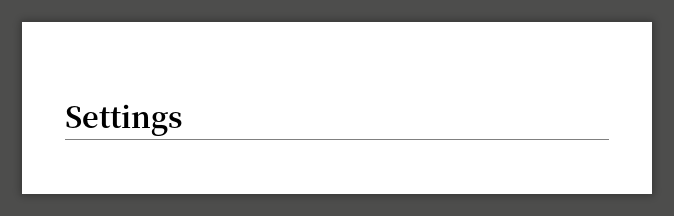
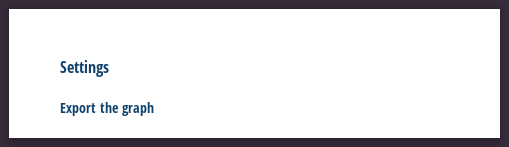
+ Export the graph

